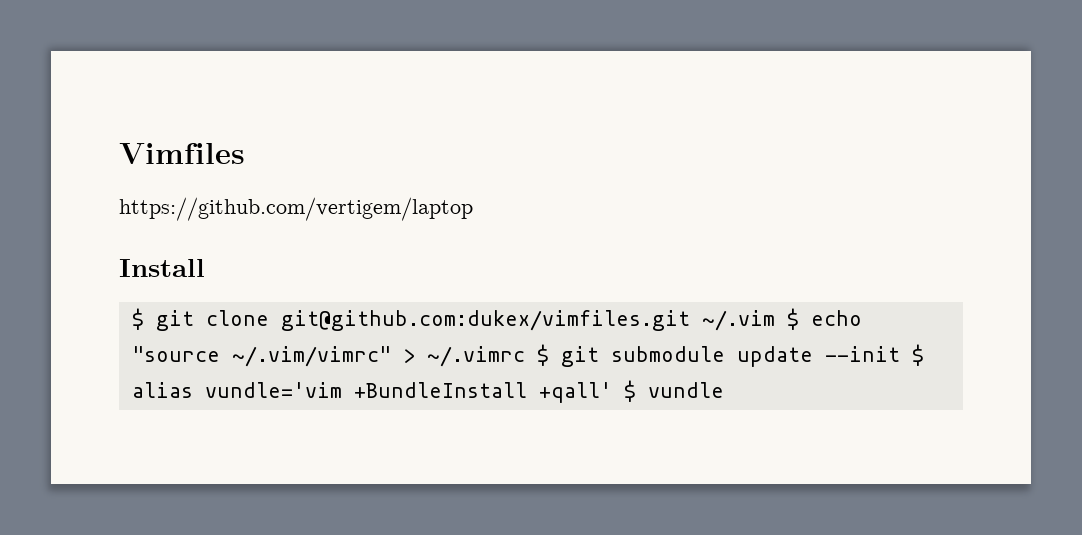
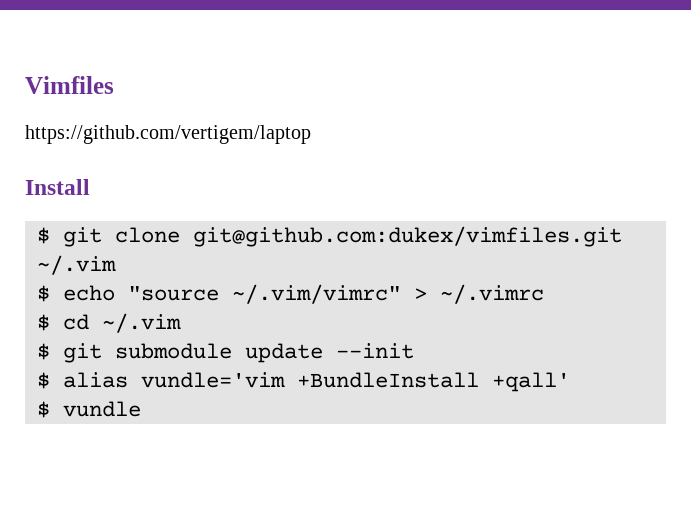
- $ git clone git@github.com:dukex/vimfiles.git ~/.vim $ echo "source ~/.vim/vimrc" > ~/.vimrc $ git submodule update --init $ alias vundle='vim +BundleInstall +qall' $ vundle
+ $ git clone git@github.com:dukex/vimfiles.git ~/.vim
+ $ echo "source ~/.vim/vimrc" > ~/.vimrc
+ $ cd ~/.vim
+ $ git submodule update --init
+ $ alias vundle='vim +BundleInstall +qall'
+ $ vundle

